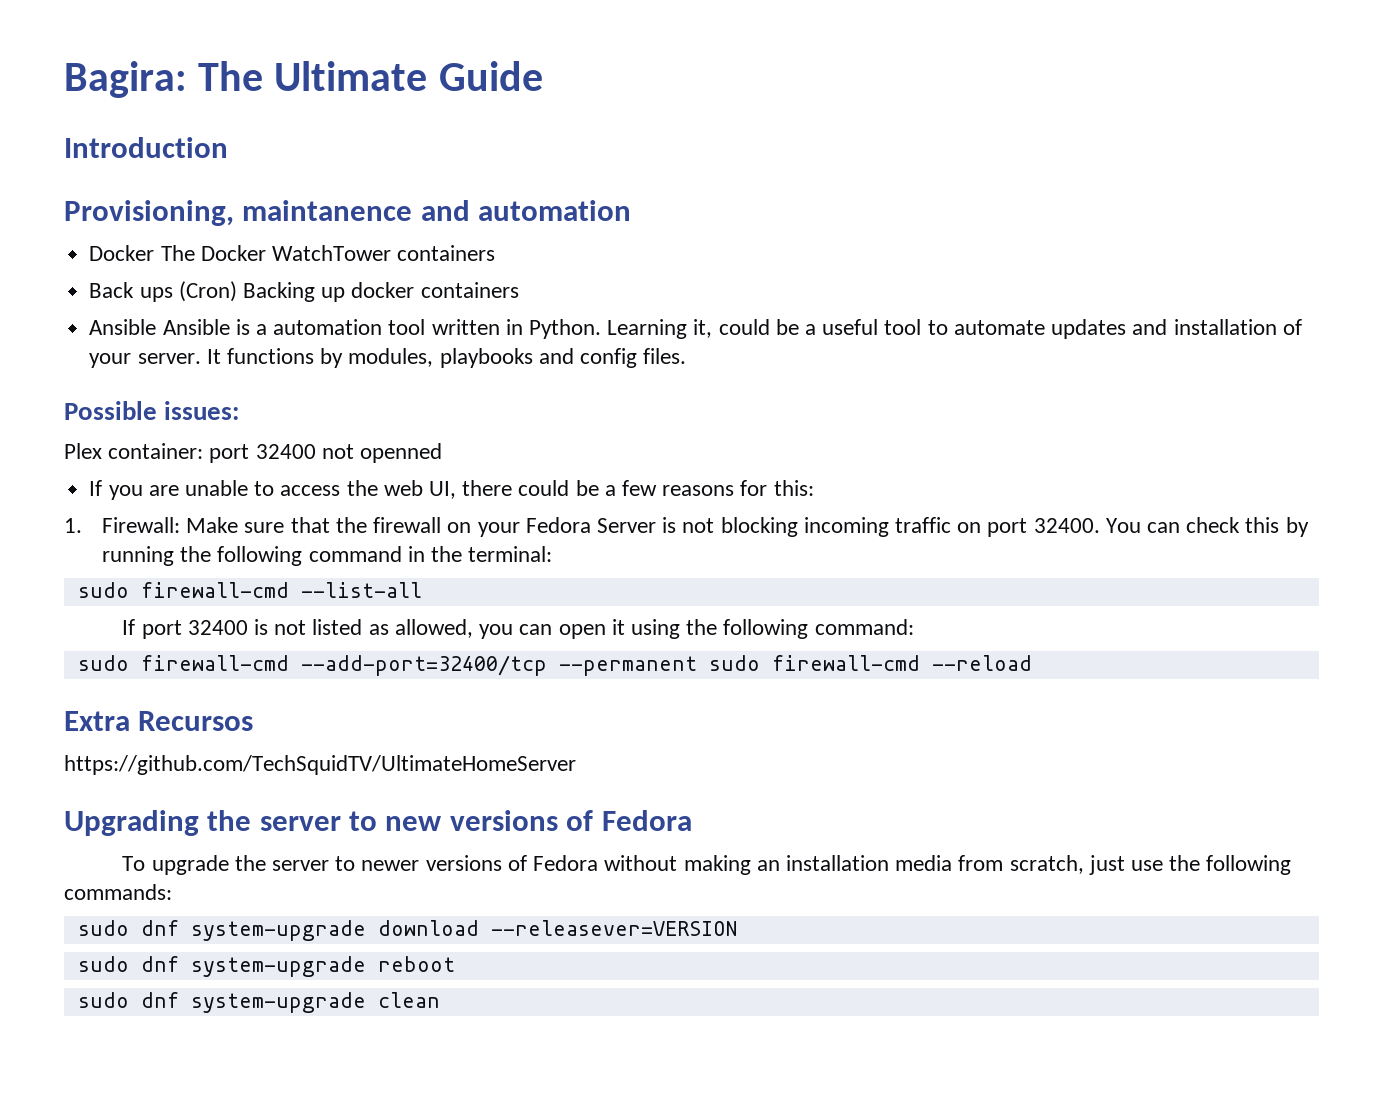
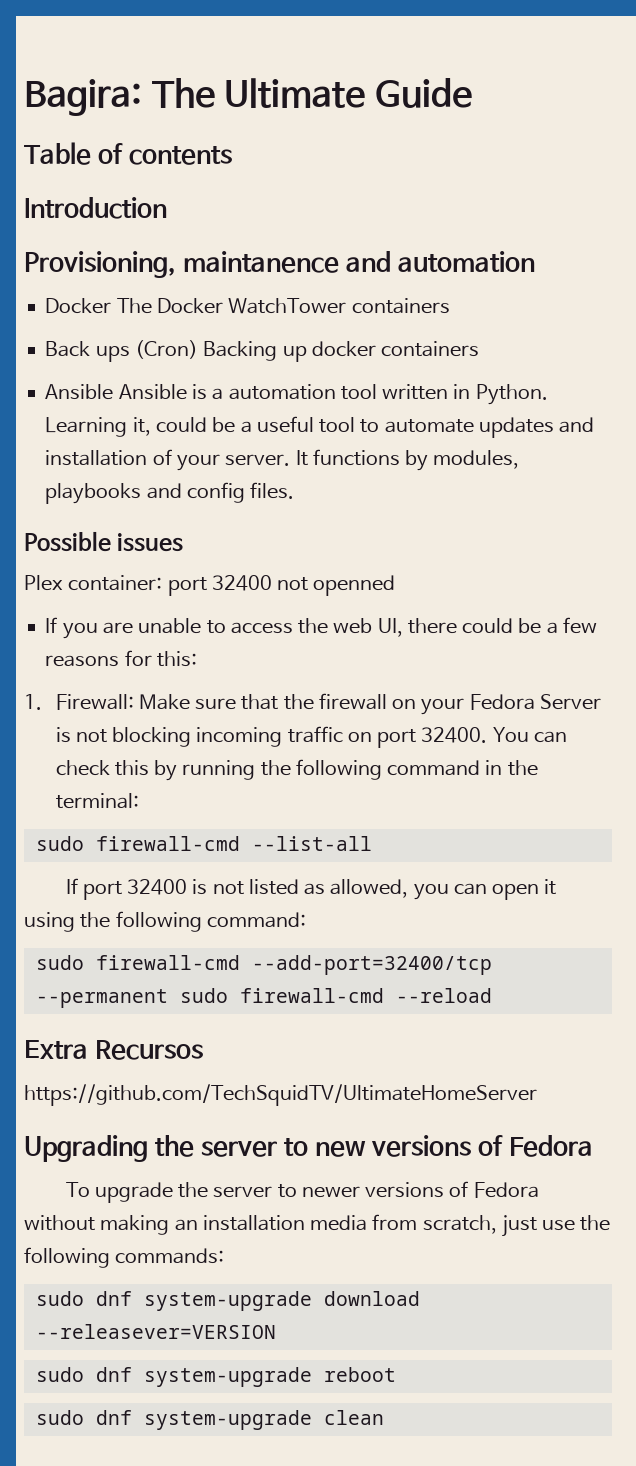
+ Table of contents
- Possible issues:
+ Possible issues

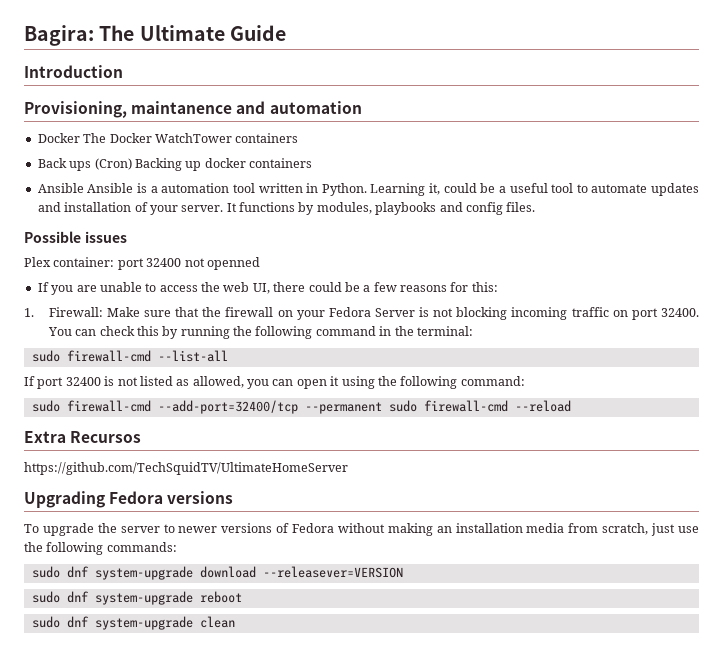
- Table of contents
- Upgrading the server to new versions of Fedora
+ Upgrading Fedora versions

